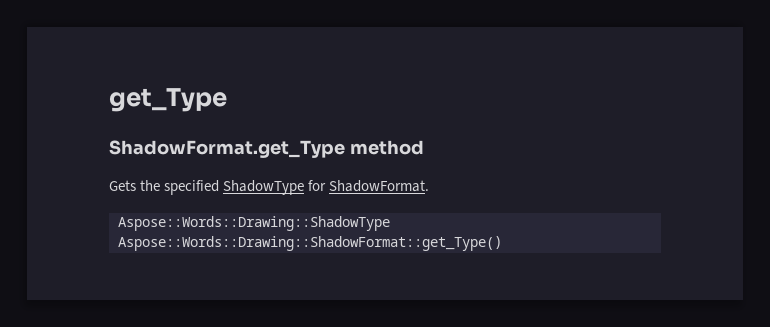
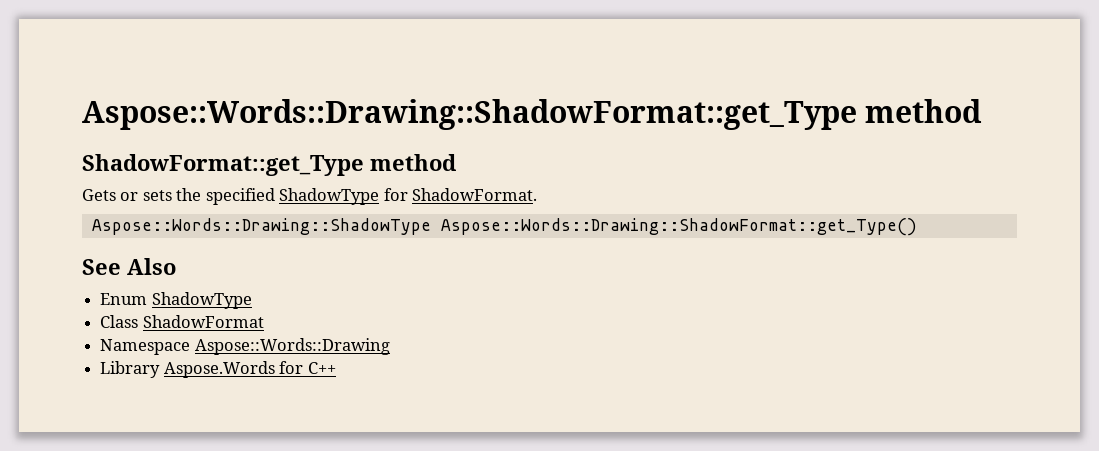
- get_Type
- ShadowFormat.get_Type method
+ Aspose::Words::Drawing::ShadowFormat::get_Type method
+ ShadowFormat::get_Type method
- Gets the specified ShadowType for ShadowFormat.
+ Gets or sets the specified ShadowType for ShadowFormat.
+ See Also
+ Enum ShadowType
+ Class ShadowFormat
+ Namespace Aspose::Words::Drawing
+ Library Aspose.Words for C++

